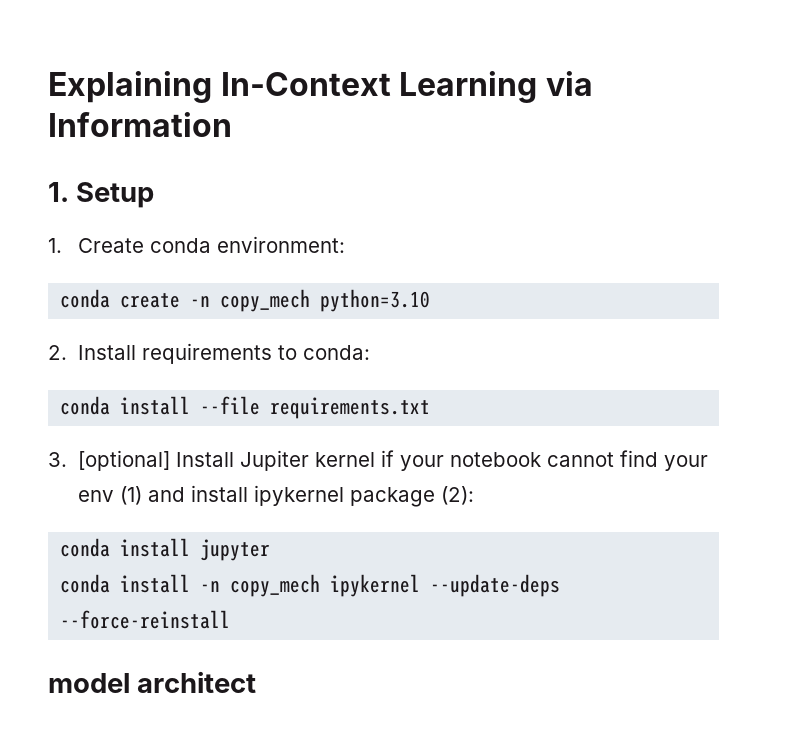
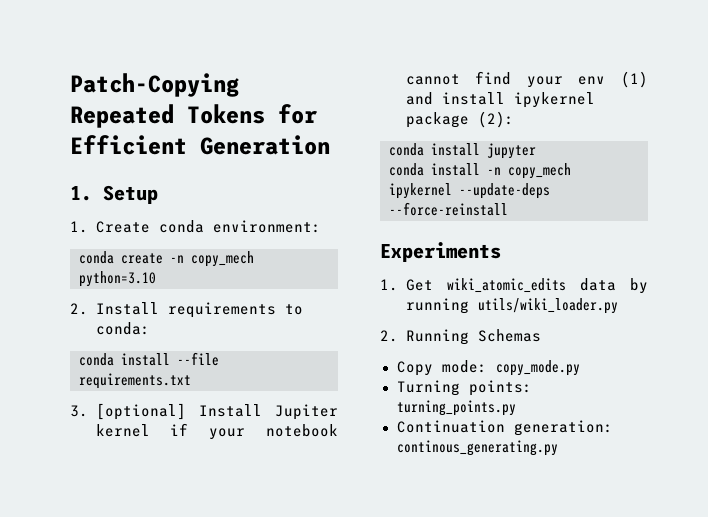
- Explaining In-Context Learning via Information
+ Patch-Copying Repeated Tokens for Efficient Generation
- model architect
+ Experiments
+ 1. Get wiki_atomic_edits data by running utils/wiki_loader.py
+ 2. Running Schemas
+ Copy mode: copy_mode.py
+ Turning points: turning_points.py
+ Continuation generation: continous_generating.py

